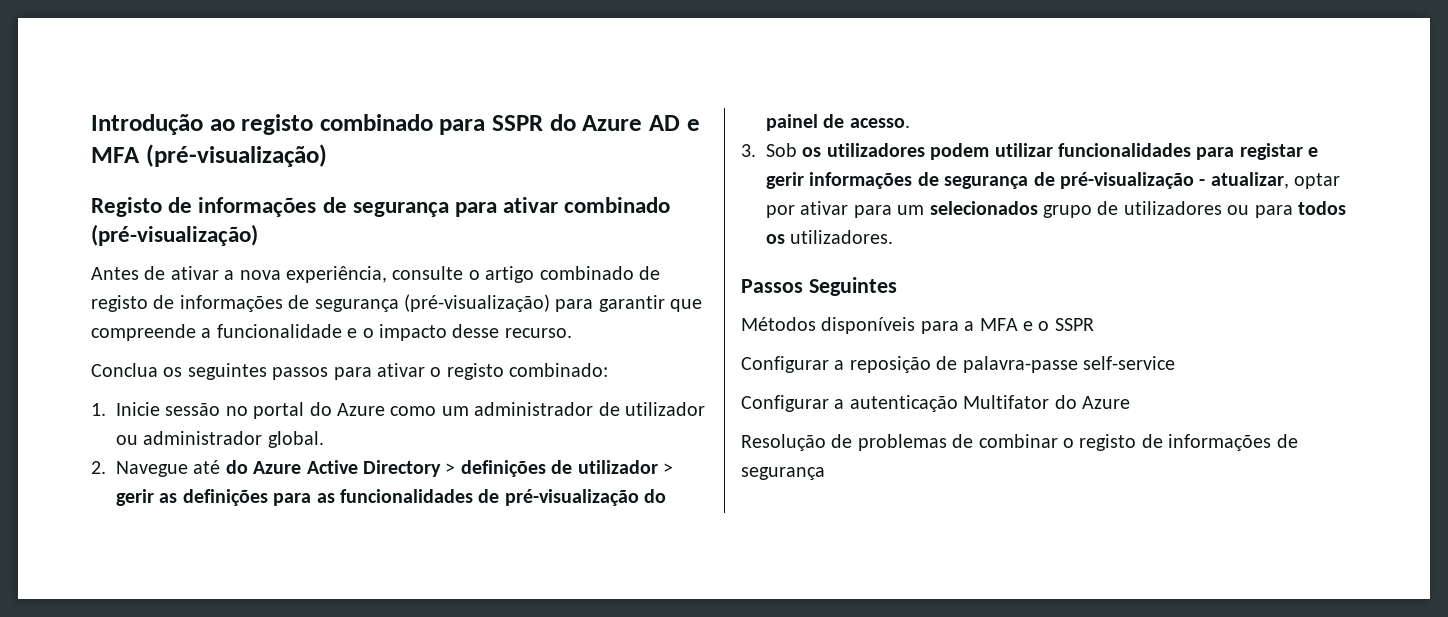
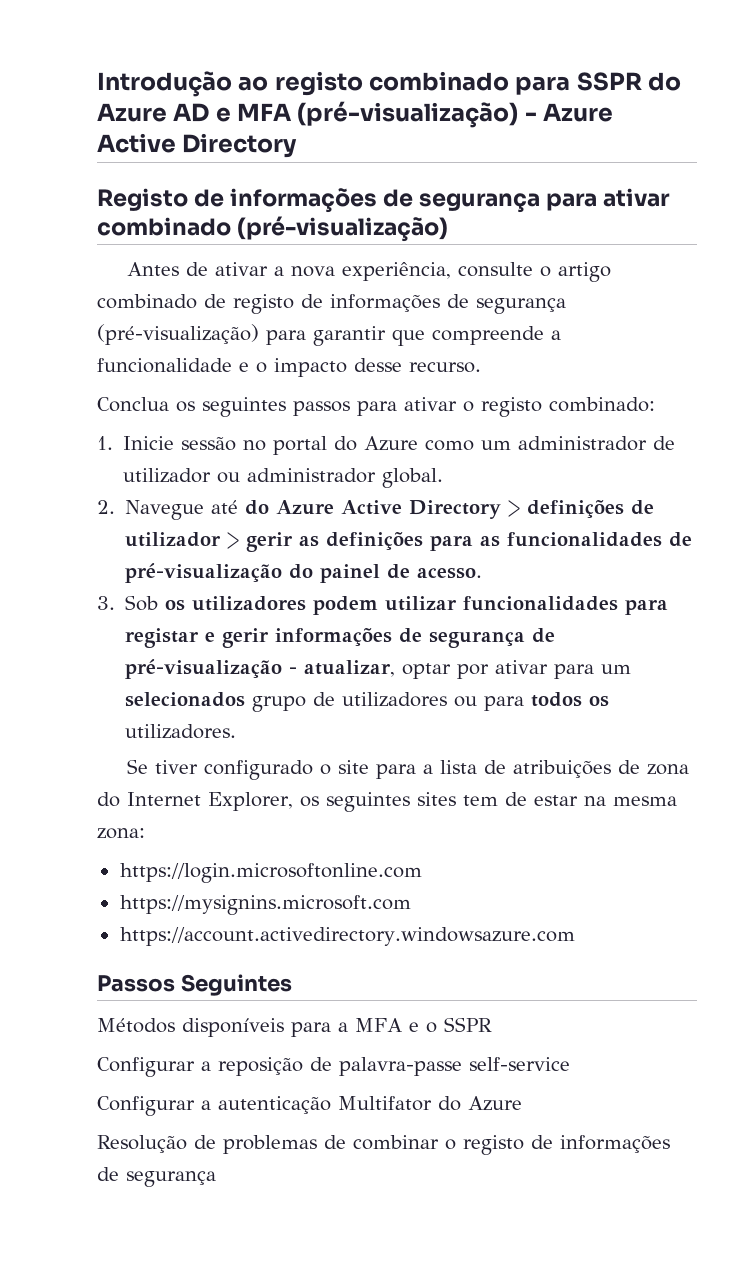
- Introdução ao registo combinado para SSPR do Azure AD e MFA (pré-visualização)
+ Introdução ao registo combinado para SSPR do Azure AD e MFA (pré-visualização) - Azure Active Directory
+ Se tiver configurado o site para a lista de atribuições de zona do Internet Explorer, os seguintes sites tem de estar na mesma zona:
+ https://login.microsoftonline.com
+ https://mysignins.microsoft.com
+ https://account.activedirectory.windowsazure.com

